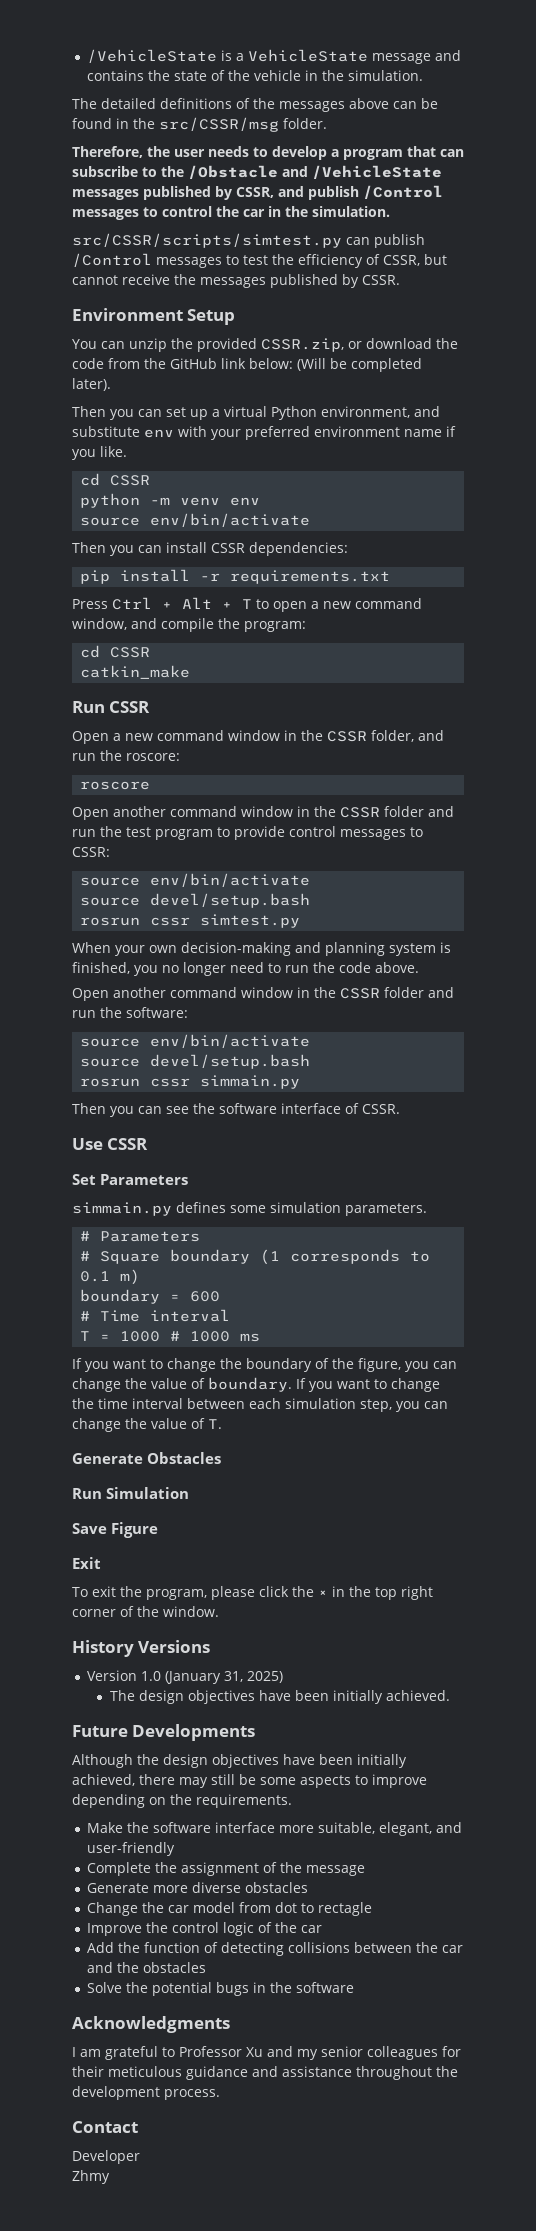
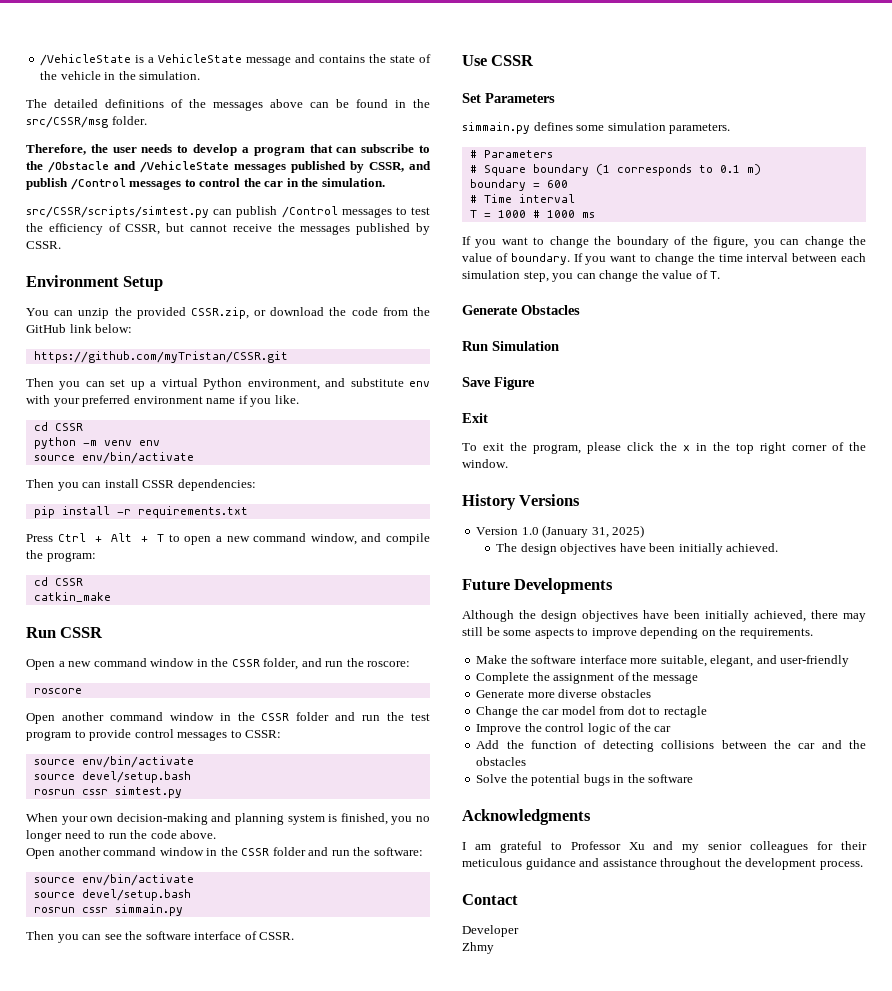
- You can unzip the provided CSSR.zip, or download the code from the GitHub link below: (Will be completed later).
+ You can unzip the provided CSSR.zip, or download the code from the GitHub link below:
+ https://github.com/myTristan/CSSR.git

